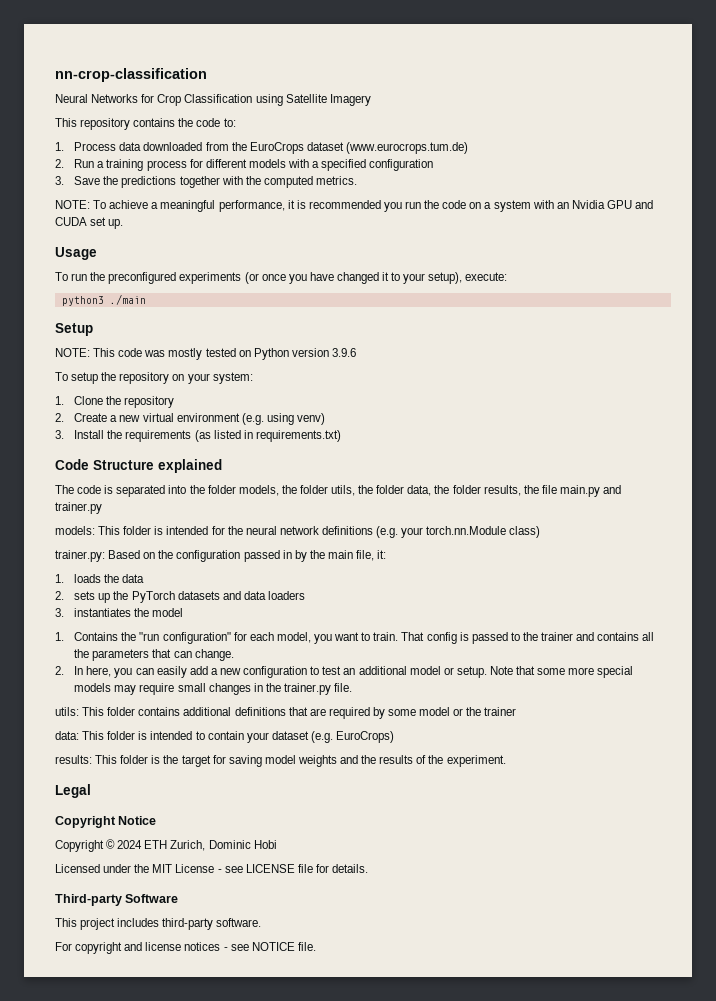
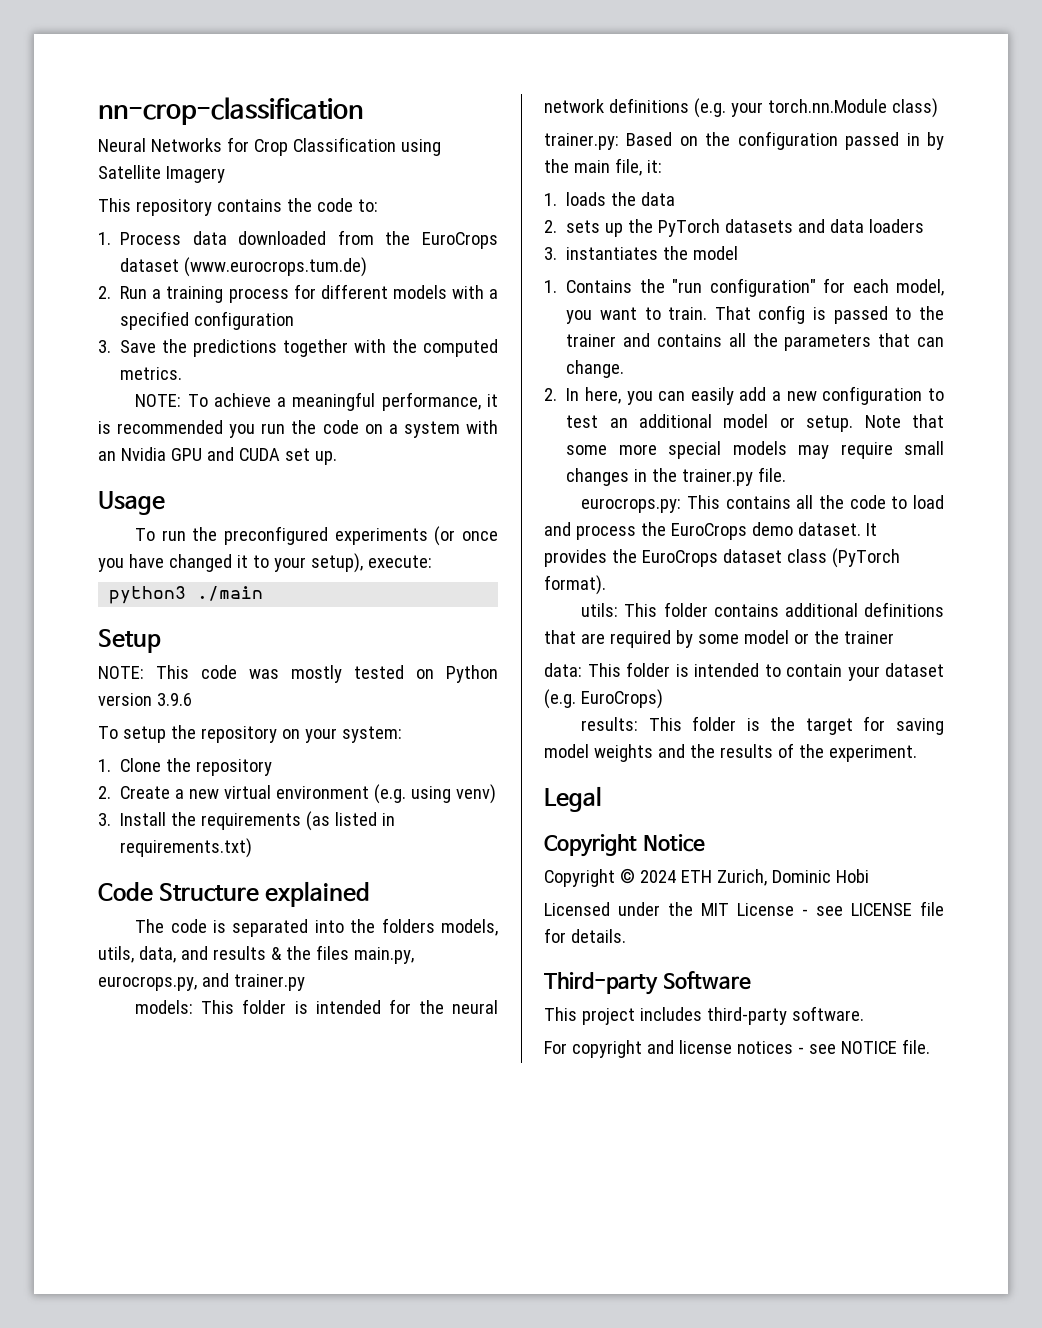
- The code is separated into the folder models, the folder utils, the folder data, the folder results, the file main.py and trainer.py
+ The code is separated into the folders models, utils, data, and results & the files main.py, eurocrops.py, and trainer.py
+ eurocrops.py: This contains all the code to load and process the EuroCrops demo dataset. It provides the EuroCrops dataset class (PyTorch format).

